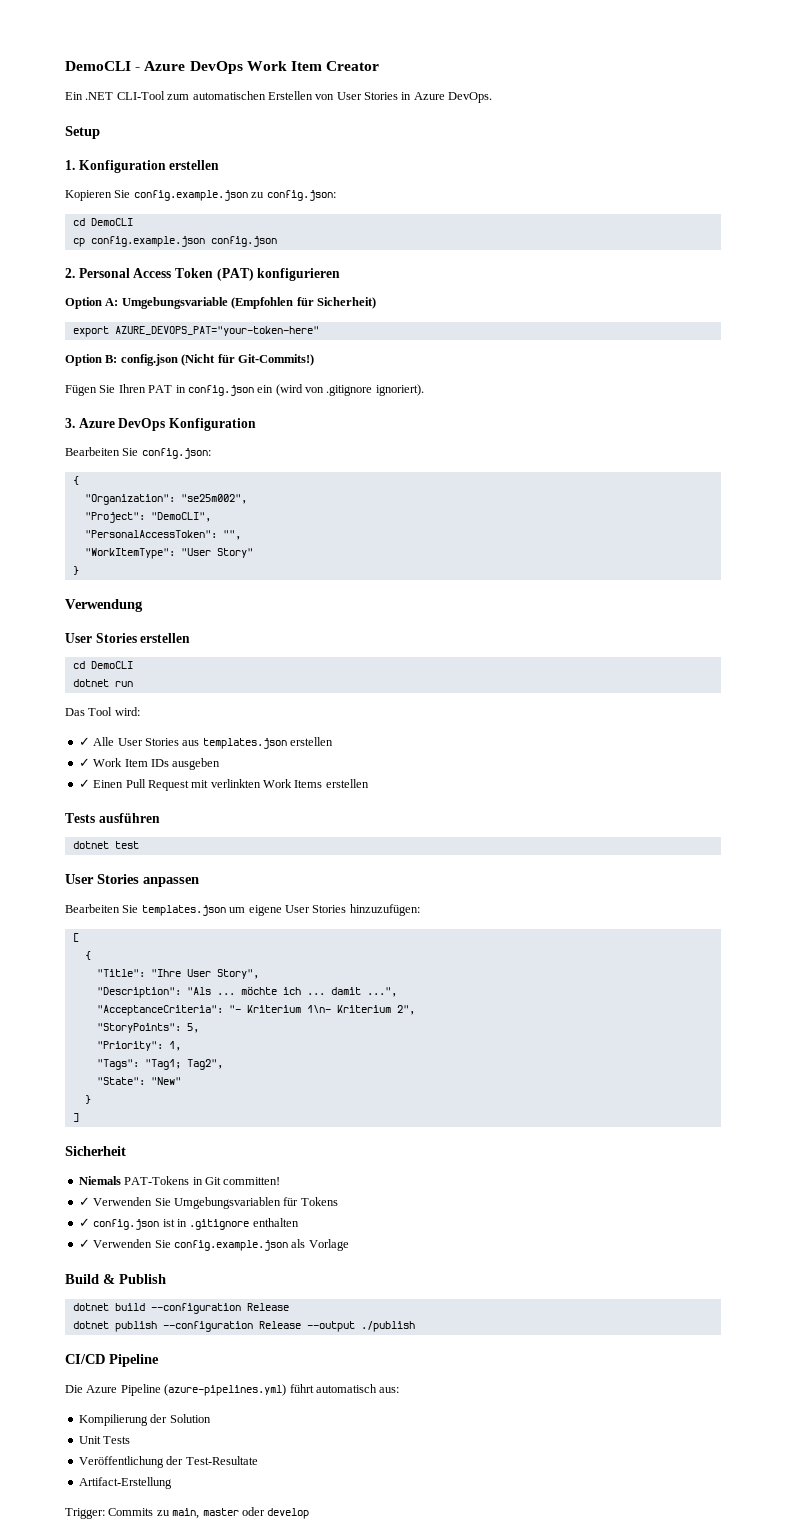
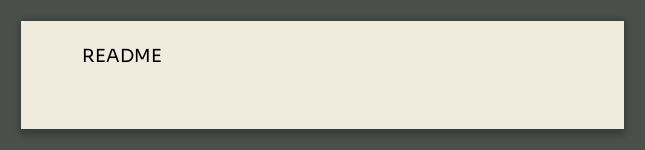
- DemoCLI - Azure DevOps Work Item Creator
- Ein .NET CLI-Tool zum automatischen Erstellen von User Stories in Azure DevOps.
- Setup
- 1. Konfiguration erstellen
- Kopieren Sie config.example.json zu config.json:
- cd DemoCLI
- cp config.example.json config.json
- 2. Personal Access Token (PAT) konfigurieren
- Option A: Umgebungsvariable (Empfohlen für Sicherheit)
- export AZURE_DEVOPS_PAT="your-token-here"
- Option B: config.json (Nicht für Git-Commits!)
- Fügen Sie Ihren PAT in config.json ein (wird von .gitignore ignoriert).
- 3. Azure DevOps Konfiguration
- Bearbeiten Sie config.json:
- {
- "Organization": "se25m002",
- "Project": "DemoCLI",
- "PersonalAccessToken": "",
- "WorkItemType": "User Story"
- }
- Verwendung
- User Stories erstellen
- cd DemoCLI
- dotnet run
- Das Tool wird:
- ✓ Alle User Stories aus templates.json erstellen
- ✓ Work Item IDs ausgeben
- ✓ Einen Pull Request mit verlinkten Work Items erstellen
- Tests ausführen
- dotnet test
- User Stories anpassen
- Bearbeiten Sie templates.json um eigene User Stories hinzuzufügen:
- [
- {
- "Title": "Ihre User Story",
- "Description": "Als ... möchte ich ... damit ...",
- "AcceptanceCriteria": "- Kriterium 1\n- Kriterium 2",
- "StoryPoints": 5,
- "Priority": 1,
- "Tags": "Tag1; Tag2",
- "State": "New"
- }
- ]
- Sicherheit
- Niemals PAT-Tokens in Git committen!
- ✓ Verwenden Sie Umgebungsvariablen für Tokens
- ✓ config.json ist in .gitignore enthalten
- ✓ Verwenden Sie config.example.json als Vorlage
- Build & Publish
- dotnet build --configuration Release
- dotnet publish --configuration Release --output ./publish
- CI/CD Pipeline
- Die Azure Pipeline (azure-pipelines.yml) führt automatisch aus:
- Kompilierung der Solution
- Unit Tests
- Veröffentlichung der Test-Resultate
- Artifact-Erstellung
- Trigger: Commits zu main, master oder develop
+ README

